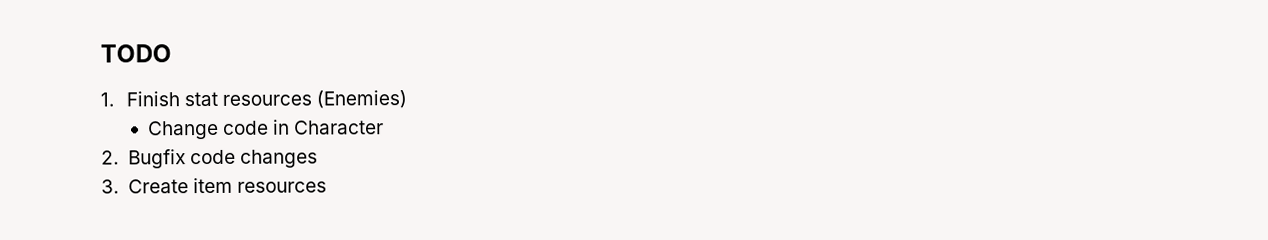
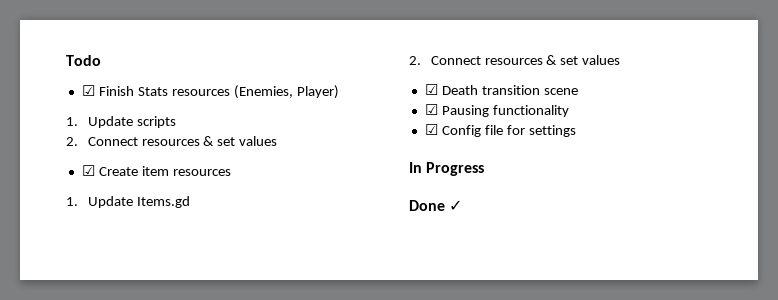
- TODO
- 1. Finish stat resources (Enemies)
- Change code in Character
- 2. Bugfix code changes
- 3. Create item resources
+ Todo
+ ☑ Finish Stats resources (Enemies, Player)
+ 1. Update scripts
+ 2. Connect resources & set values
+ ☑ Create item resources
+ 1. Update Items.gd
+ 2. Connect resources & set values
+ ☑ Death transition scene
+ ☑ Pausing functionality
+ ☑ Config file for settings
+ In Progress
+ Done ✓

